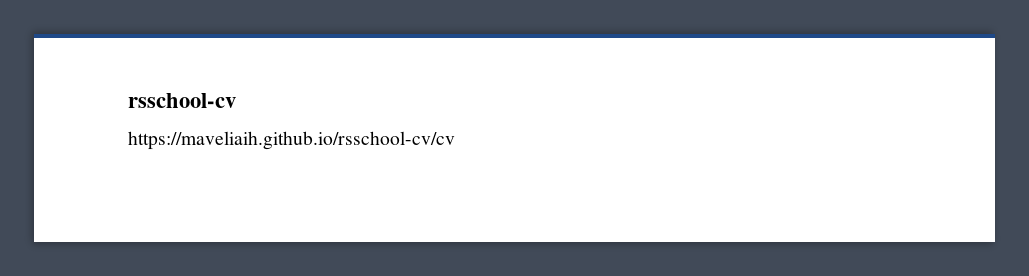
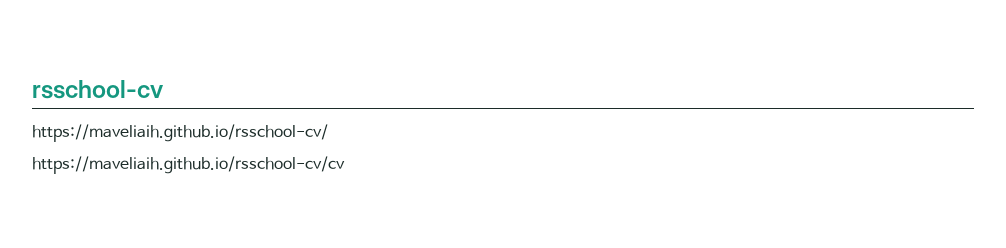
+ https://maveliaih.github.io/rsschool-cv/

